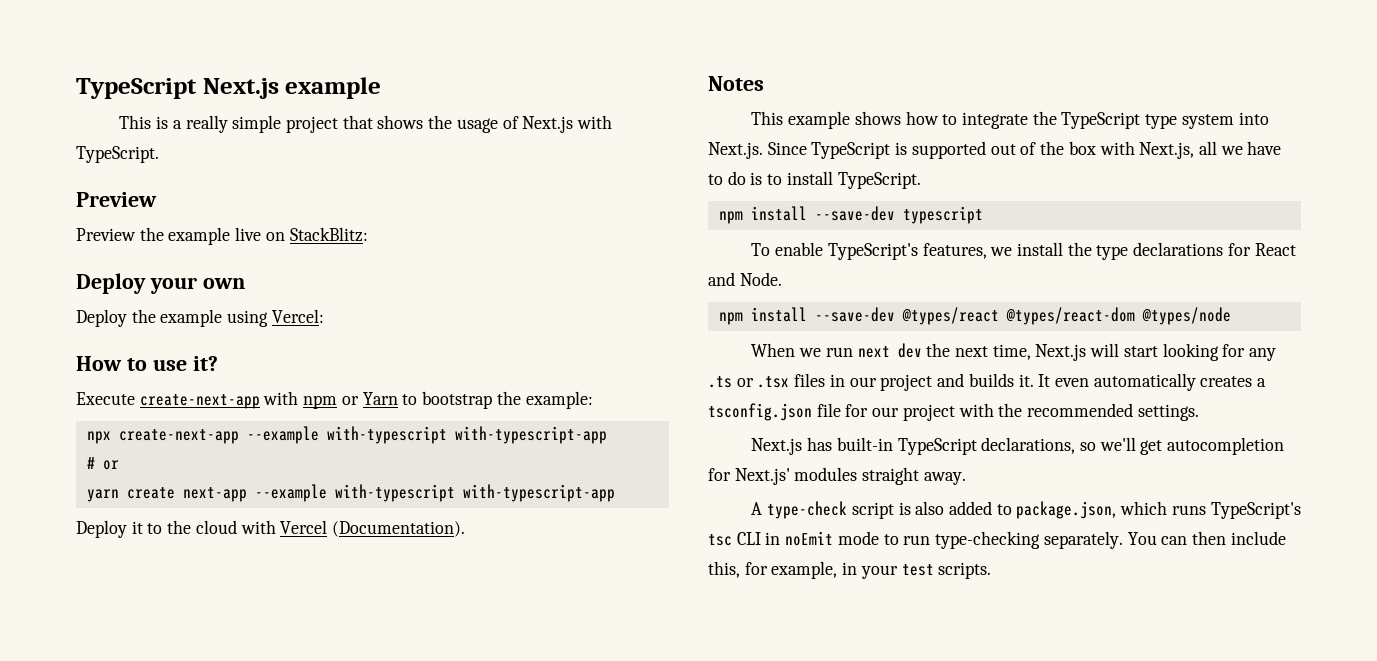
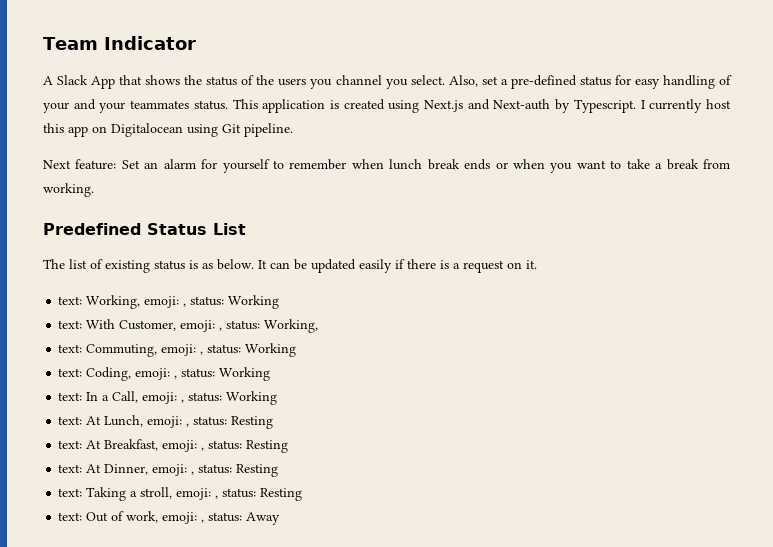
- TypeScript Next.js example
- This is a really simple project that shows the usage of Next.js with TypeScript.
- Preview
- Preview the example live on StackBlitz:
- Deploy your own
- Deploy the example using Vercel:
- How to use it?
- Execute create-next-app with npm or Yarn to bootstrap the example:
- npx create-next-app --example with-typescript with-typescript-app
- # or
- yarn create next-app --example with-typescript with-typescript-app
- Deploy it to the cloud with Vercel (Documentation).
- Notes
- This example shows how to integrate the TypeScript type system into Next.js. Since TypeScript is supported out of the box with Next.js, all we have to do is to install TypeScript.
- npm install --save-dev typescript
- To enable TypeScript's features, we install the type declarations for React and Node.
- npm install --save-dev @types/react @types/react-dom @types/node
- When we run next dev the next time, Next.js will start looking for any .ts or .tsx files in our project and builds it. It even automatically creates a tsconfig.json file for our project with the recommended settings.
- Next.js has built-in TypeScript declarations, so we'll get autocompletion for Next.js' modules straight away.
- A type-check script is also added to package.json, which runs TypeScript's tsc CLI in noEmit mode to run type-checking separately. You can then include this, for example, in your test scripts.
+ Team Indicator
+ A Slack App that shows the status of the users you channel you select. Also, set a pre-defined status for easy handling of your and your teammates status. This application is created using Next.js and Next-auth by Typescript. I currently host this app on Digitalocean using Git pipeline.
+ Next feature: Set an alarm for yourself to remember when lunch break ends or when you want to take a break from working.
+ Predefined Status List
+ The list of existing status is as below. It can be updated easily if there is a request on it.
+ text: Working, emoji: , status: Working
+ text: With Customer, emoji: , status: Working,
+ text: Commuting, emoji: , status: Working
+ text: Coding, emoji: , status: Working
+ text: In a Call, emoji: , status: Working
+ text: At Lunch, emoji: , status: Resting
+ text: At Breakfast, emoji: , status: Resting
+ text: At Dinner, emoji: , status: Resting
+ text: Taking a stroll, emoji: , status: Resting
+ text: Out of work, emoji: , status: Away

